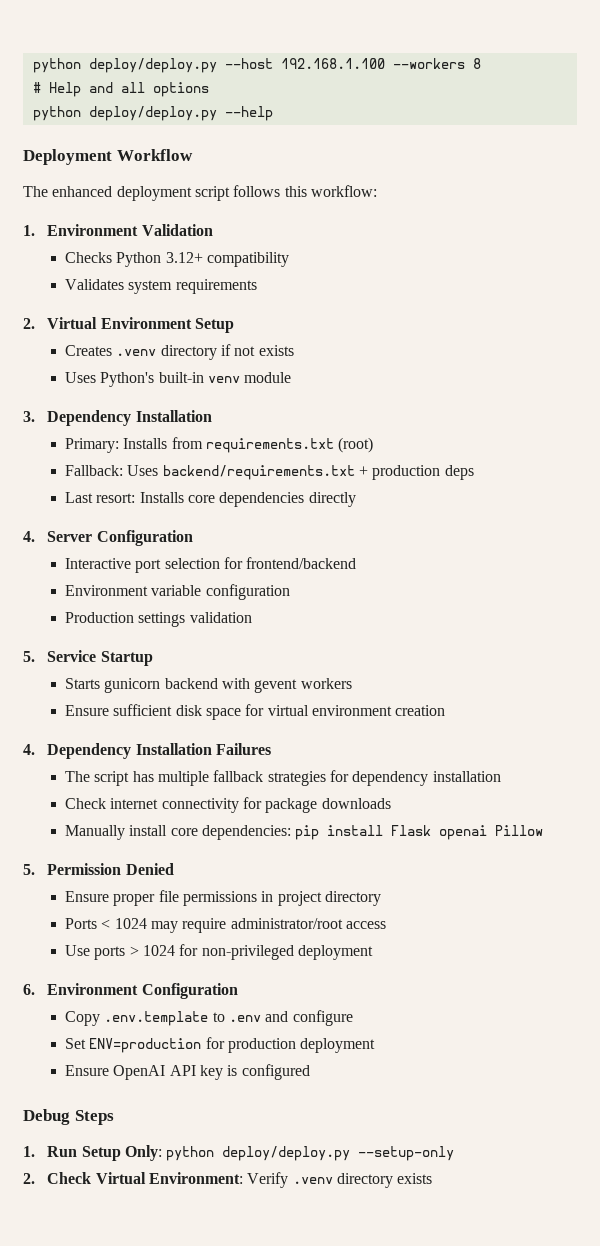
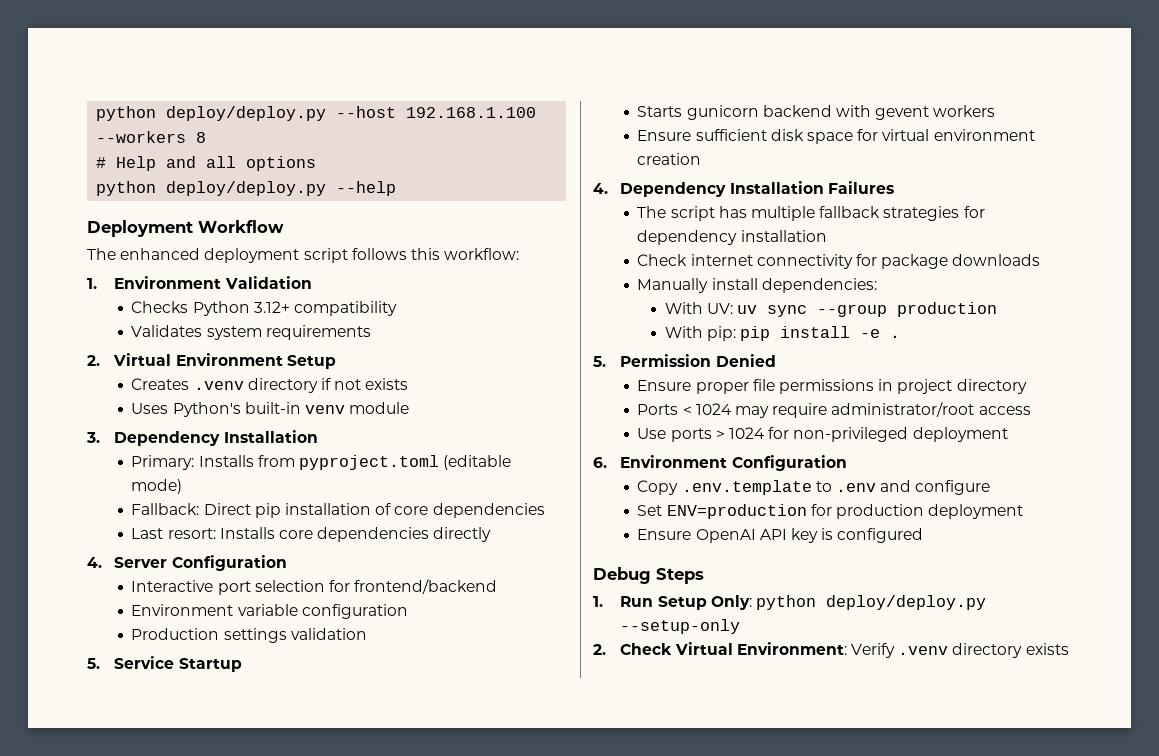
- Primary: Installs from requirements.txt (root)
- Fallback: Uses backend/requirements.txt + production deps
+ Primary: Installs from pyproject.toml (editable mode)
+ Fallback: Direct pip installation of core dependencies
- Manually install core dependencies: pip install Flask openai Pillow
+ Manually install dependencies:
+ With UV: uv sync --group production
+ With pip: pip install -e .

